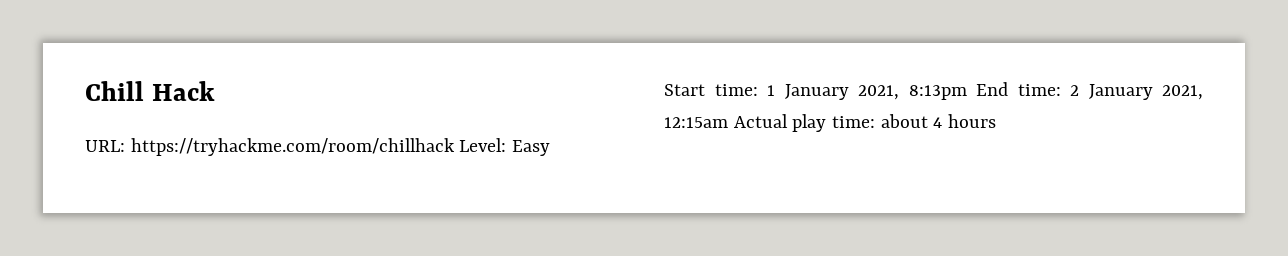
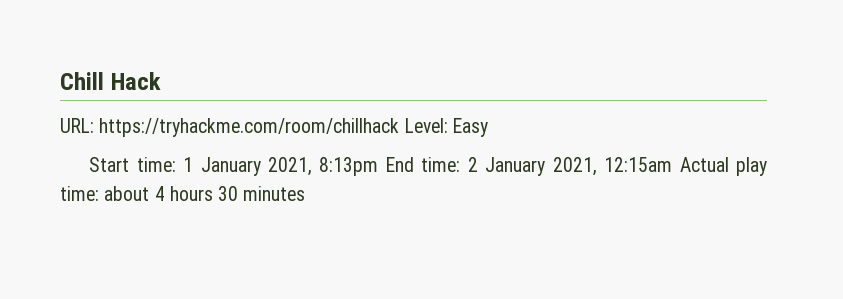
- Start time: 1 January 2021, 8:13pm End time: 2 January 2021, 12:15am Actual play time: about 4 hours
+ Start time: 1 January 2021, 8:13pm End time: 2 January 2021, 12:15am Actual play time: about 4 hours 30 minutes

